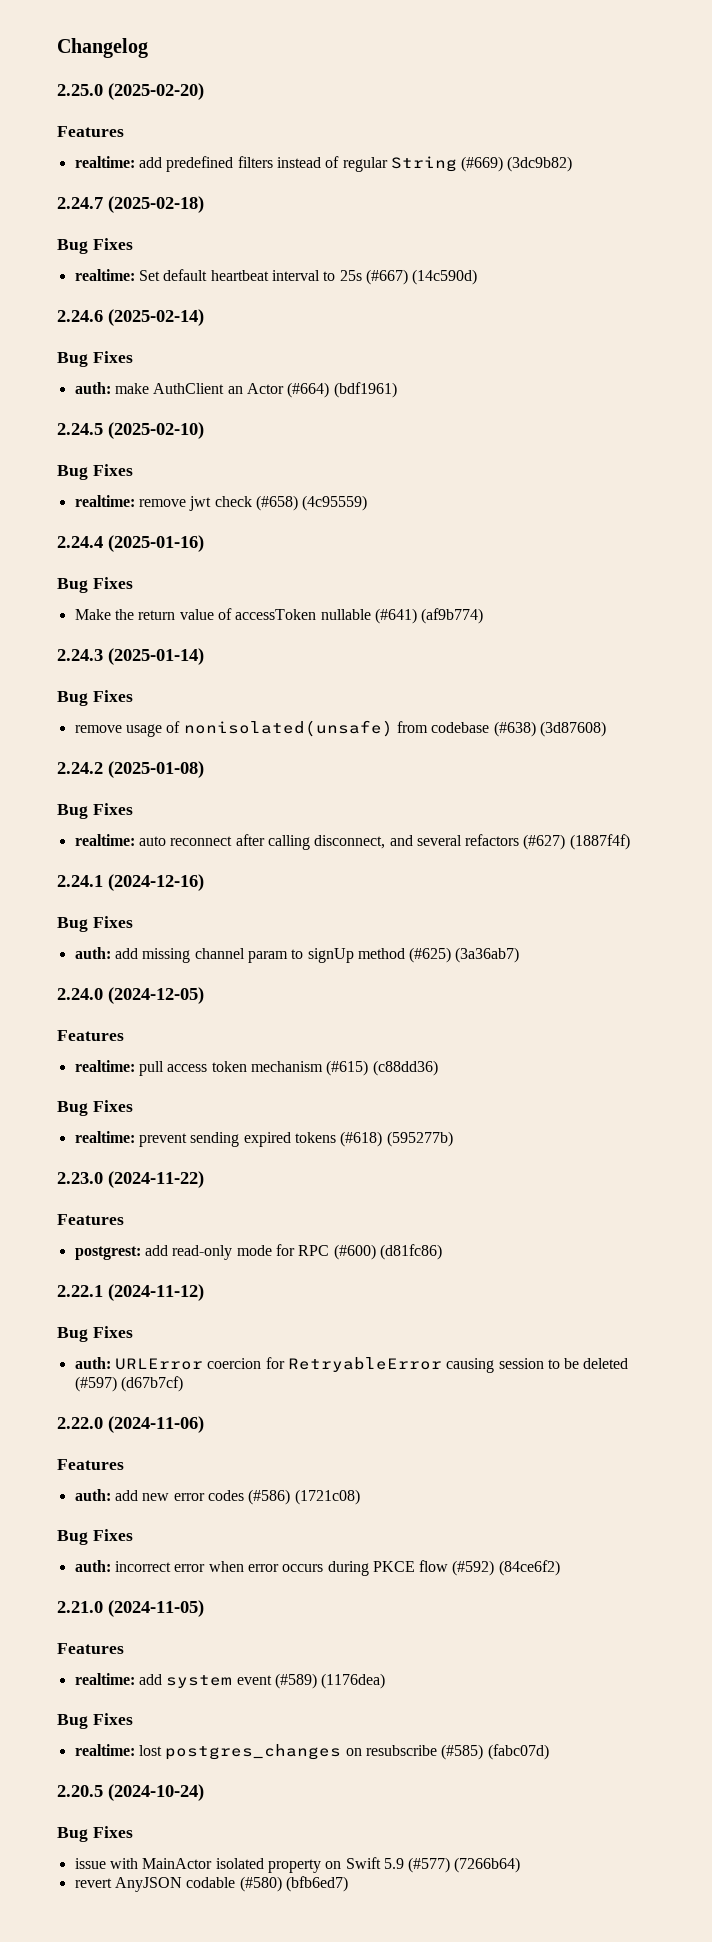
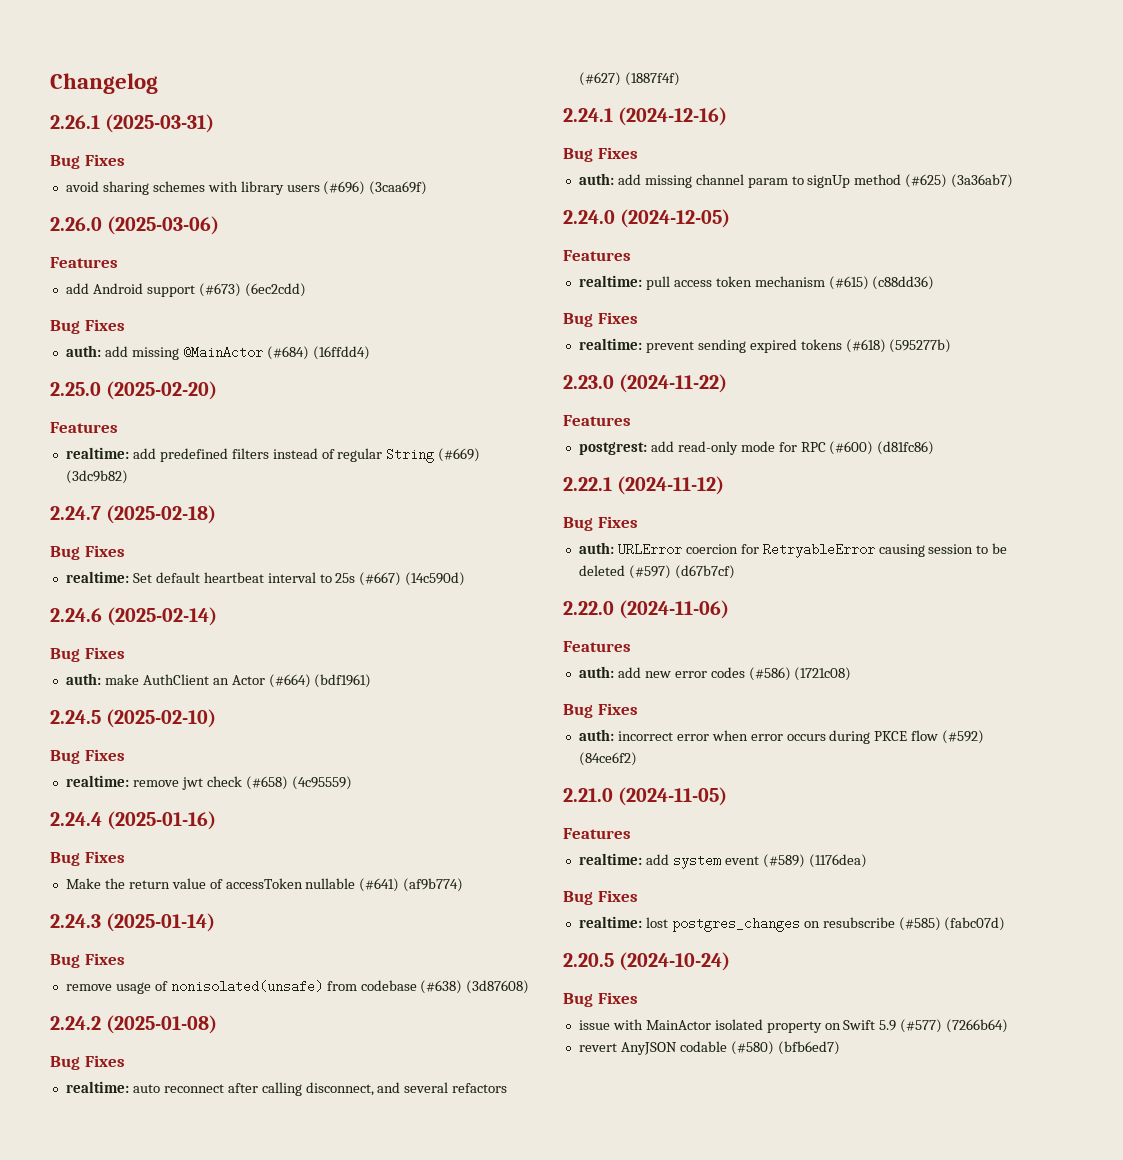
+ 2.26.1 (2025-03-31)
+ Bug Fixes
+ avoid sharing schemes with library users (#696) (3caa69f)
+ 2.26.0 (2025-03-06)
+ Features
+ add Android support (#673) (6ec2cdd)
+ Bug Fixes
+ auth: add missing @MainActor (#684) (16ffdd4)

